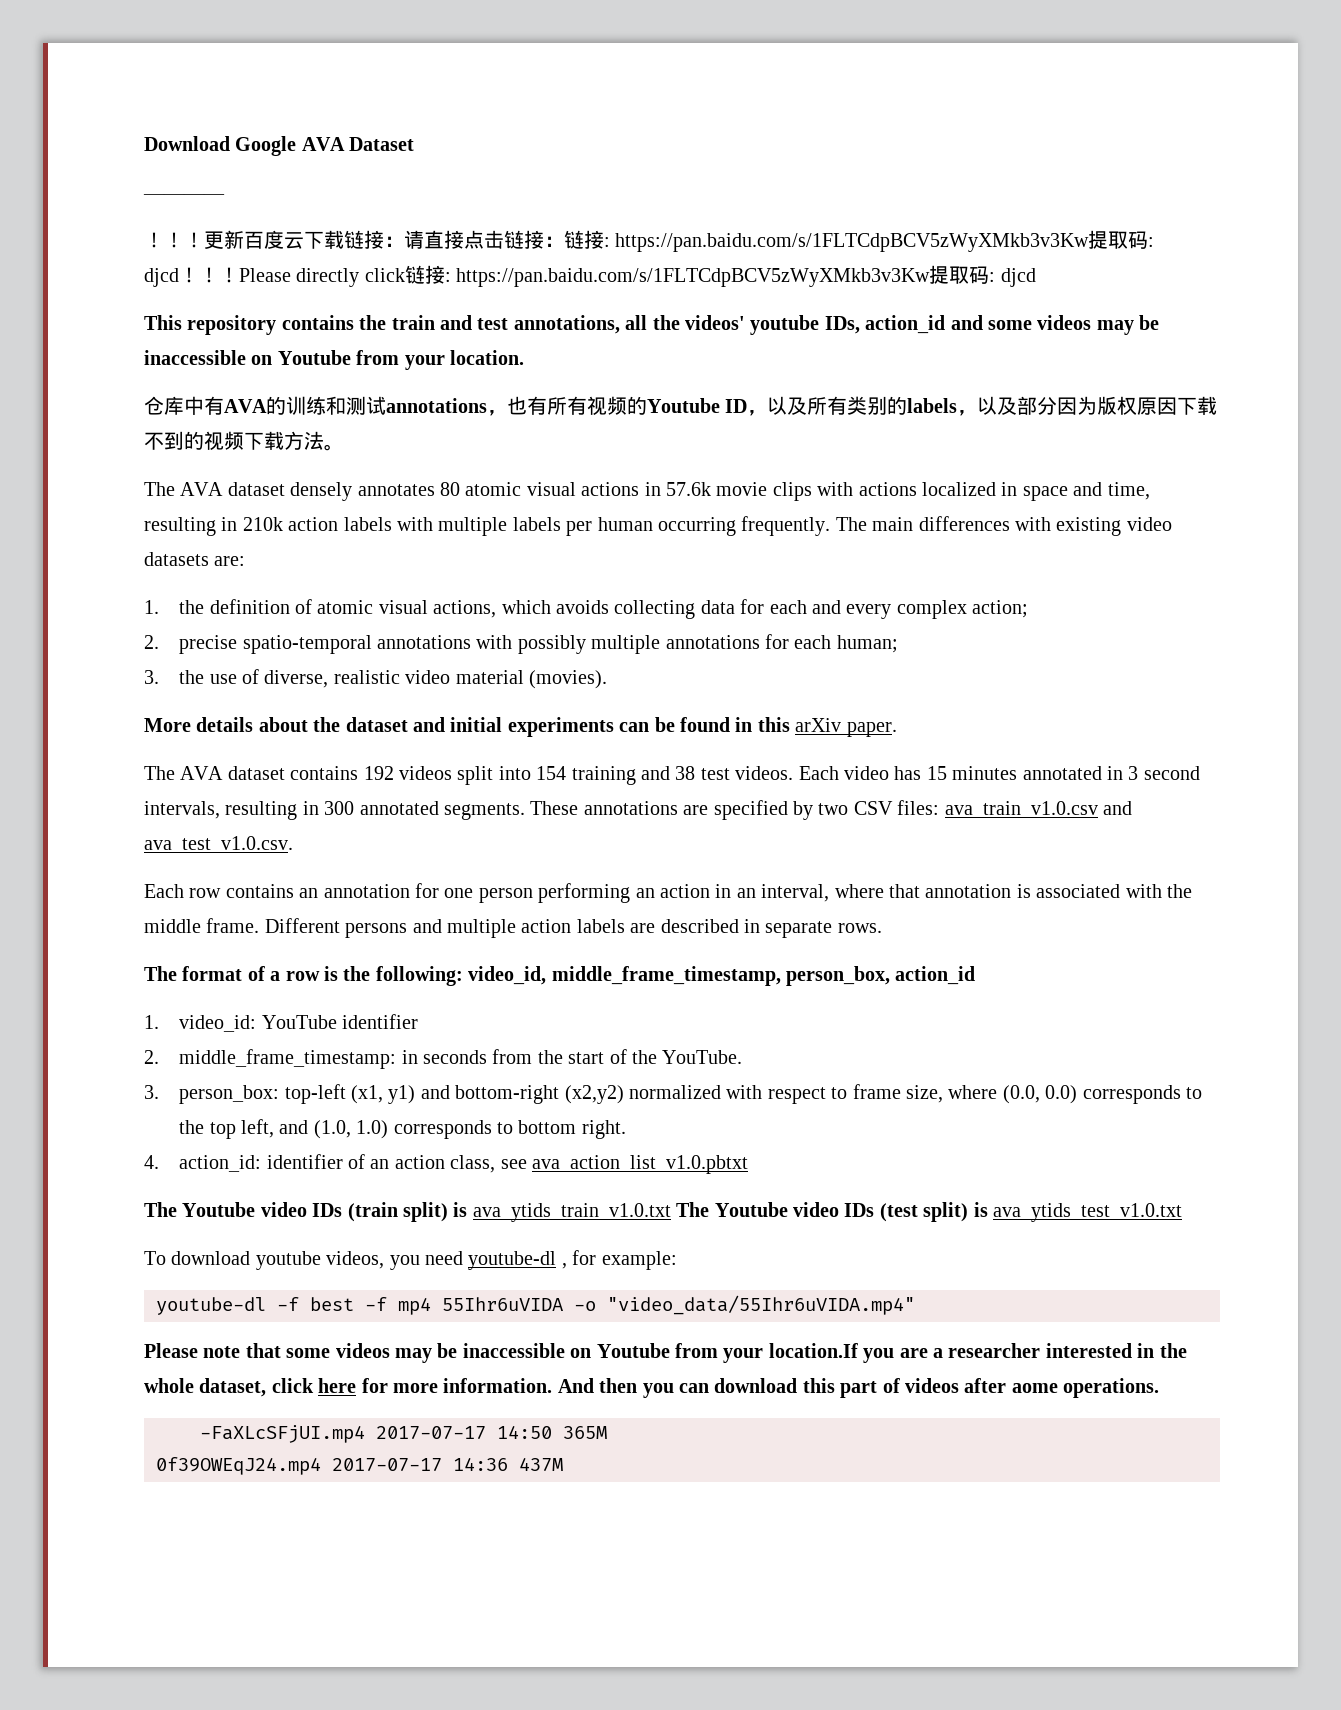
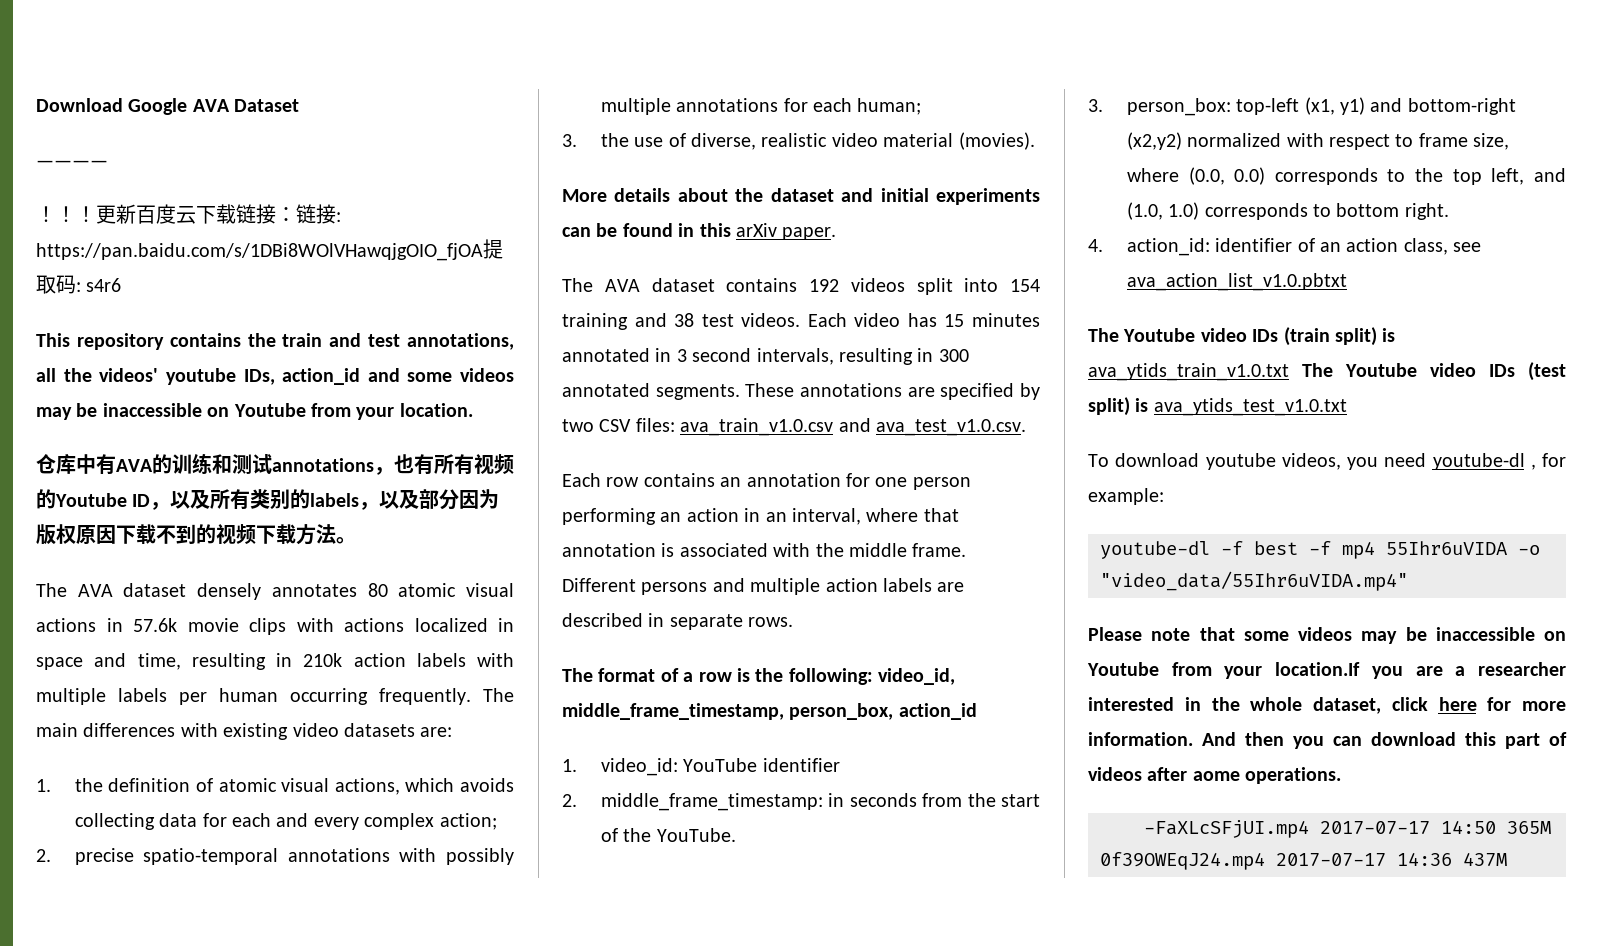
- 更新百度云下载链接：请直接点击链接：链接: https://pan.baidu.com/s/1FLTCdpBCV5zWyXMkb3v3Kw提取码: djcd！！！Please directly click链接: https://pan.baidu.com/s/1FLTCdpBCV5zWyXMkb3v3Kw提取码: djcd
+ 更新百度云下载链接：链接: https://pan.baidu.com/s/1DBi8WOlVHawqjgOIO_fjOA提取码: s4r6

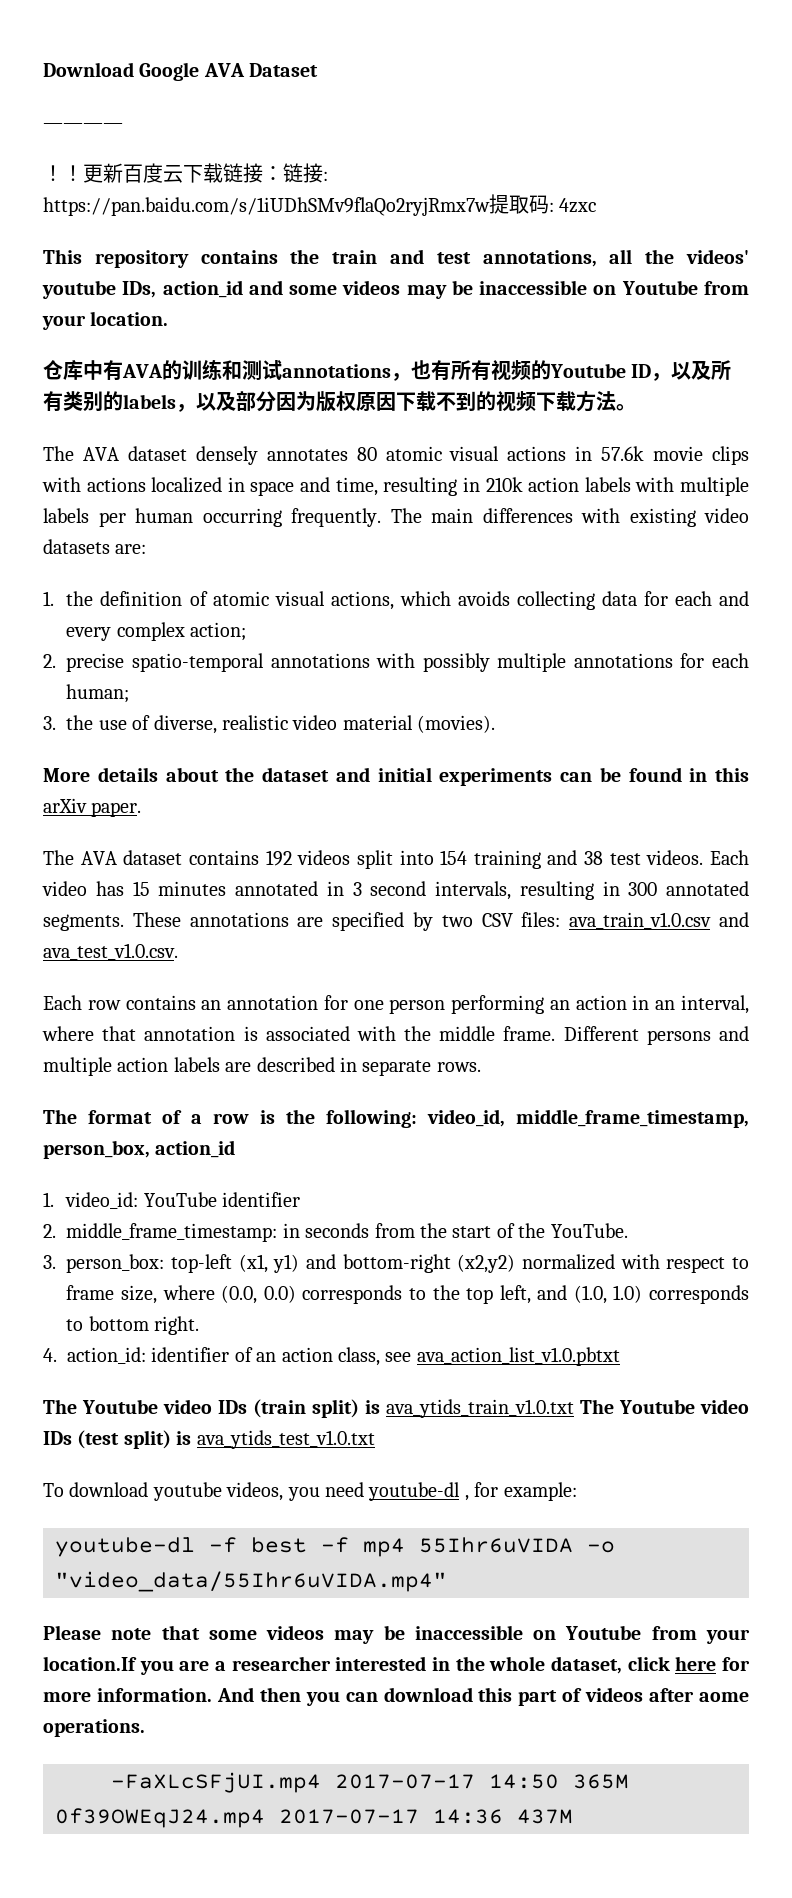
- ！！！
+ ！！
- 更新百度云下载链接：链接: https://pan.baidu.com/s/1DBi8WOlVHawqjgOIO_fjOA提取码: s4r6
+ 更新百度云下载链接：链接: https://pan.baidu.com/s/1iUDhSMv9flaQo2ryjRmx7w提取码: 4zxc

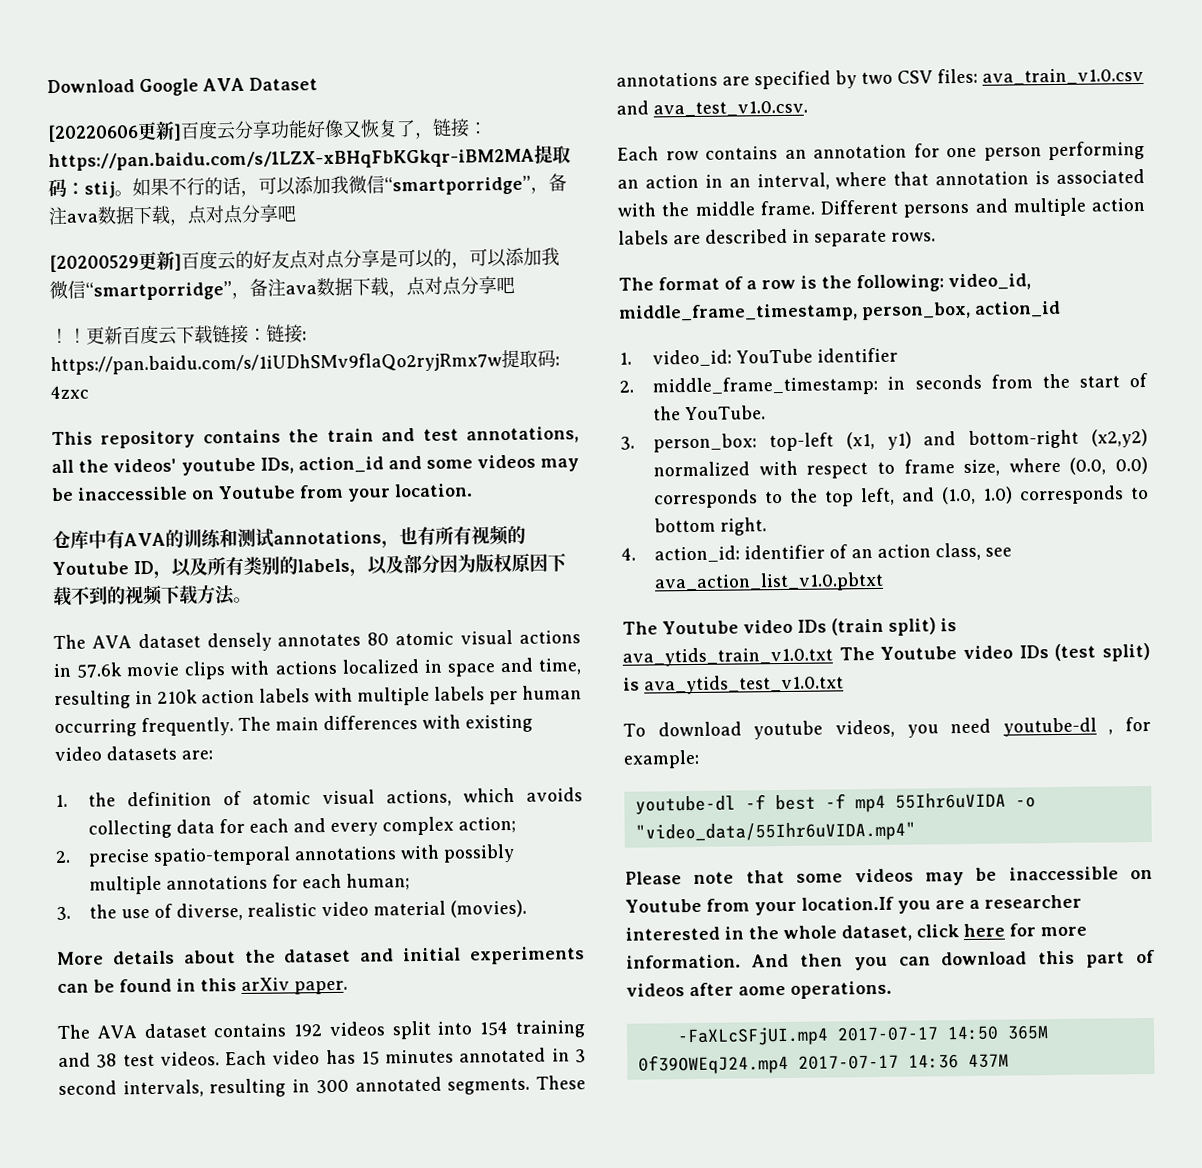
- ————
+ [20220606更新]百度云分享功能好像又恢复了，链接：https://pan.baidu.com/s/1LZX-xBHqFbKGkqr-iBM2MA提取码：stij。如果不行的话，可以添加我微信“smartporridge”，备注ava数据下载，点对点分享吧
+ [20200529更新]百度云的好友点对点分享是可以的，可以添加我微信“smartporridge”，备注ava数据下载，点对点分享吧

